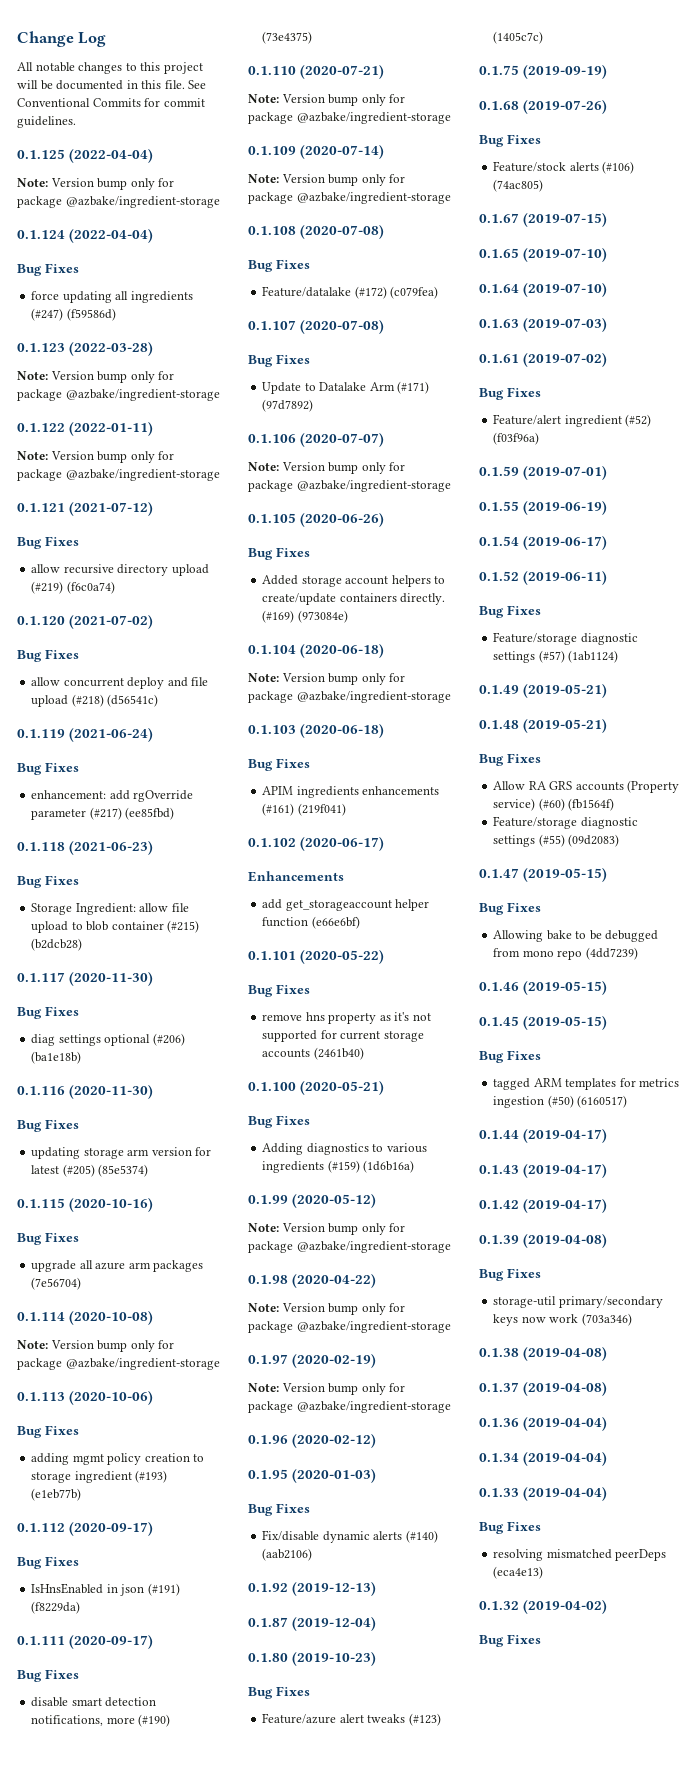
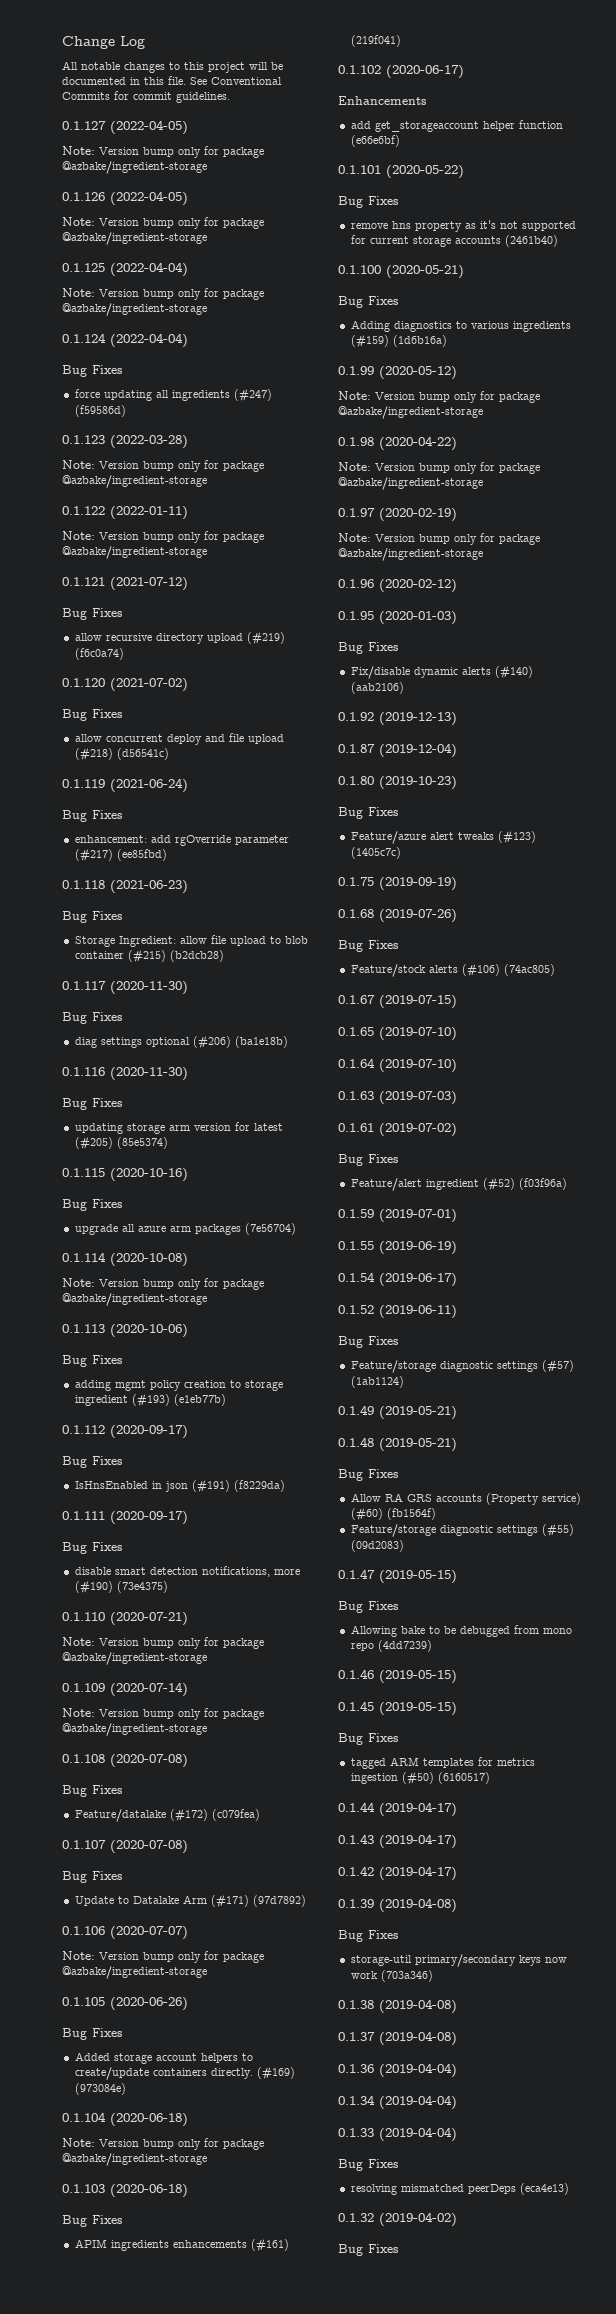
+ 0.1.127 (2022-04-05)
+ Note: Version bump only for package @azbake/ingredient-storage
+ 0.1.126 (2022-04-05)
+ Note: Version bump only for package @azbake/ingredient-storage

